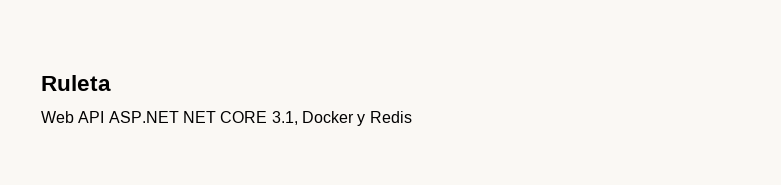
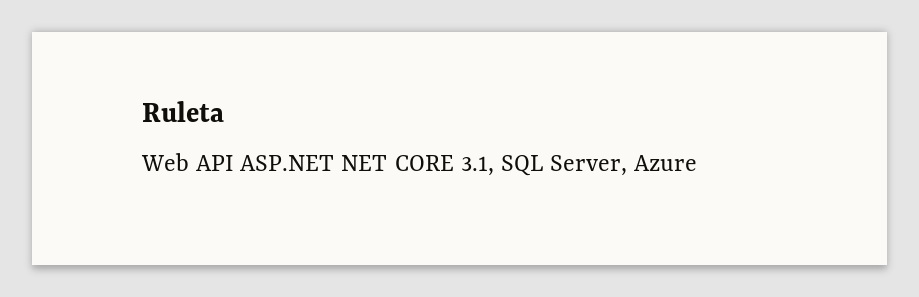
- Web API ASP.NET NET CORE 3.1, Docker y Redis
+ Web API ASP.NET NET CORE 3.1, SQL Server, Azure

